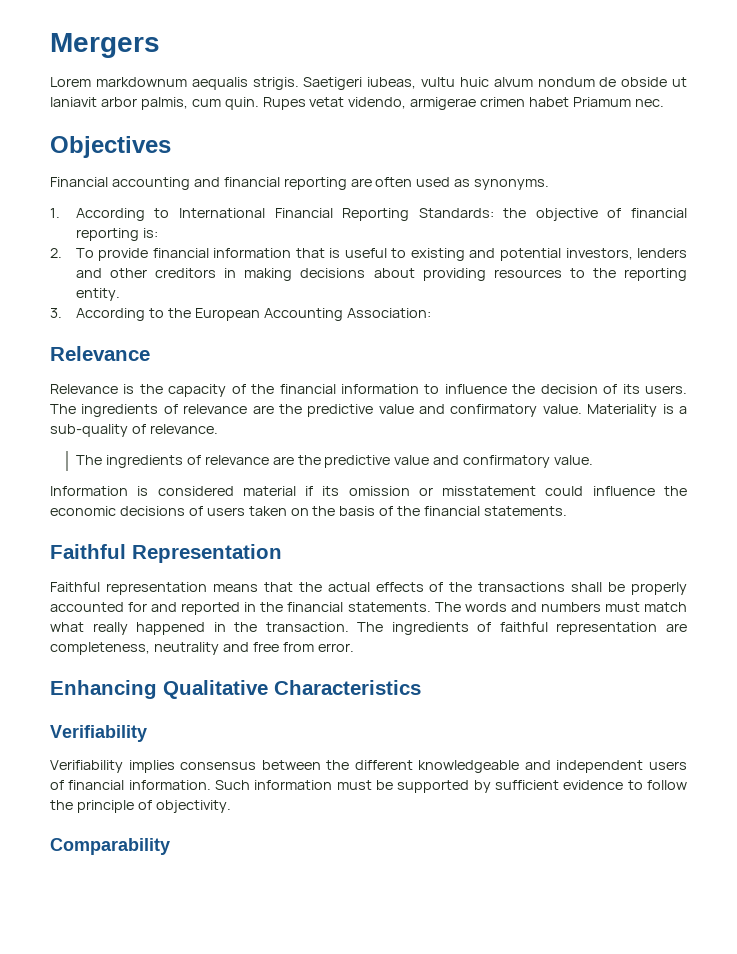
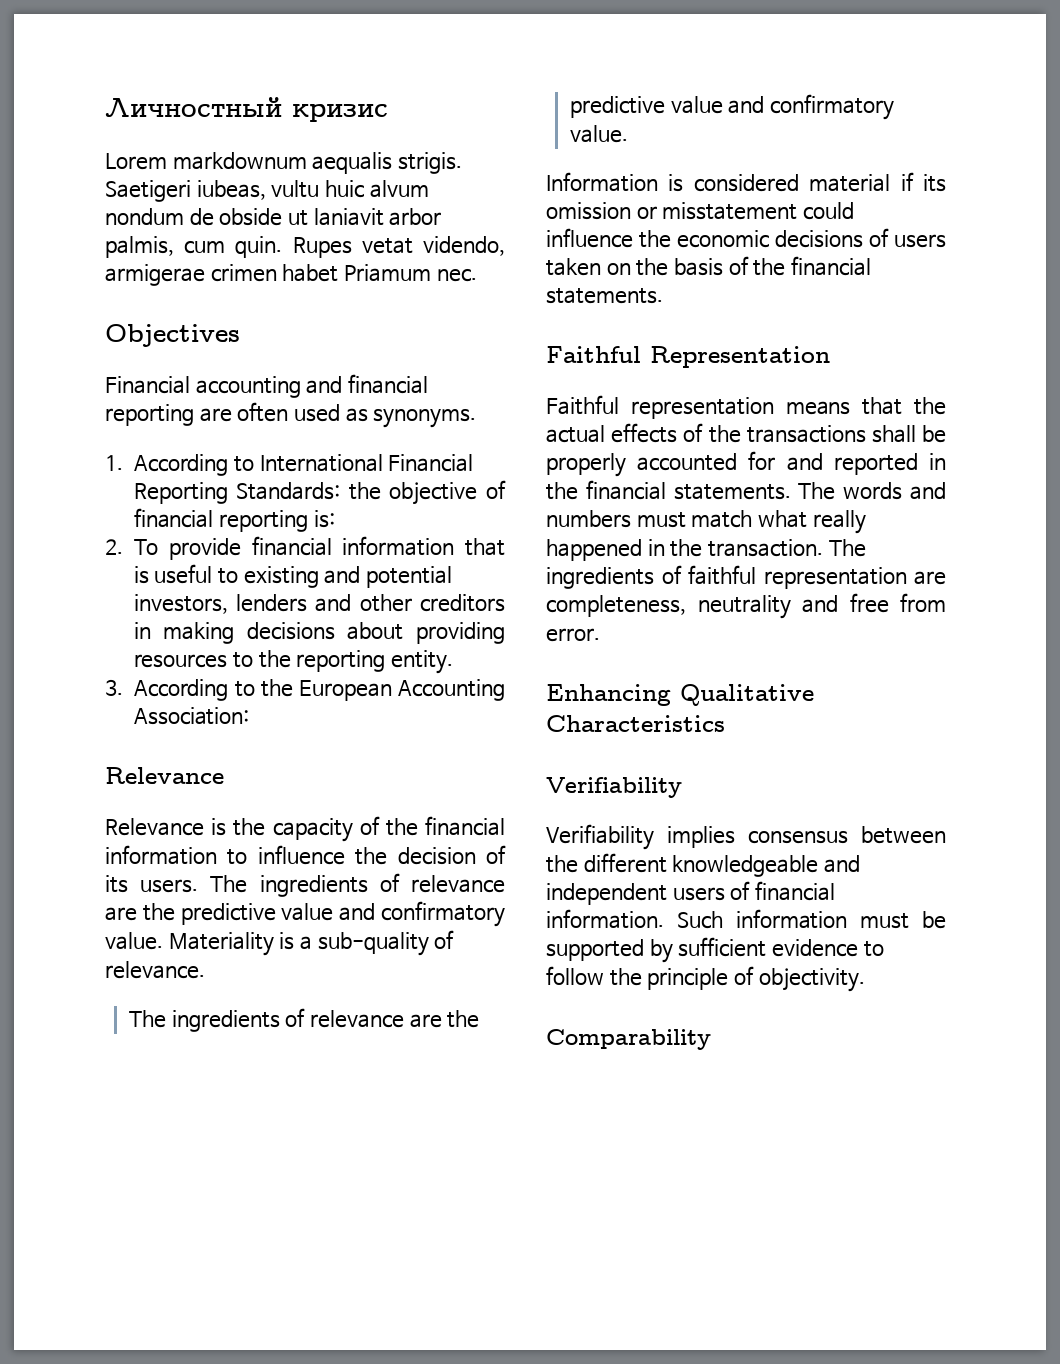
- Mergers
+ Личностный кризис

